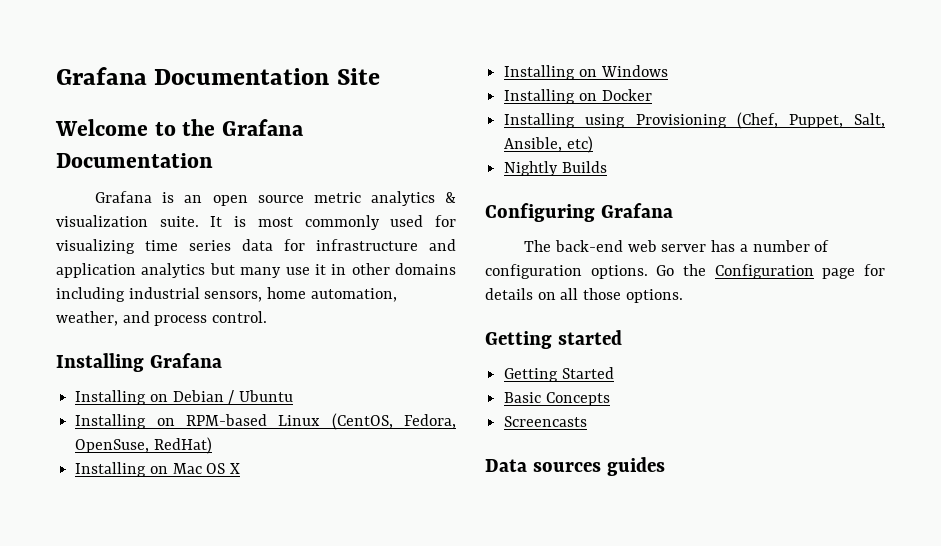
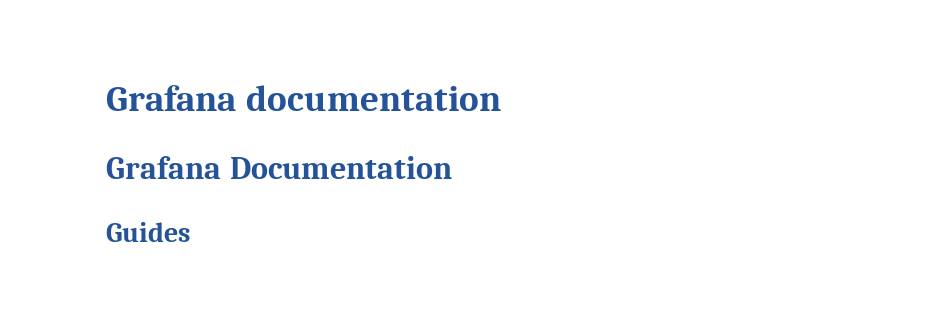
- Grafana Documentation Site
- Welcome to the Grafana Documentation
- Grafana is an open source metric analytics & visualization suite. It is most commonly used for visualizing time series data for infrastructure and application analytics but many use it in other domains including industrial sensors, home automation, weather, and process control.
- Installing Grafana
- Installing on Debian / Ubuntu
- Installing on RPM-based Linux (CentOS, Fedora, OpenSuse, RedHat)
- Installing on Mac OS X
- Installing on Windows
- Installing on Docker
- Installing using Provisioning (Chef, Puppet, Salt, Ansible, etc)
- Nightly Builds
- Configuring Grafana
- The back-end web server has a number of configuration options. Go the Configuration page for details on all those options.
- Getting started
- Getting Started
- Basic Concepts
- Screencasts
- Data sources guides
+ Grafana documentation
+ Grafana Documentation
+ Guides

